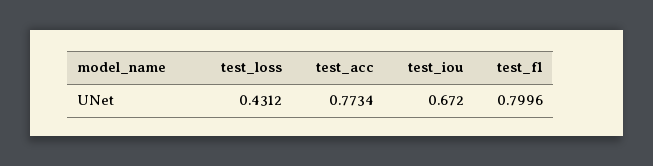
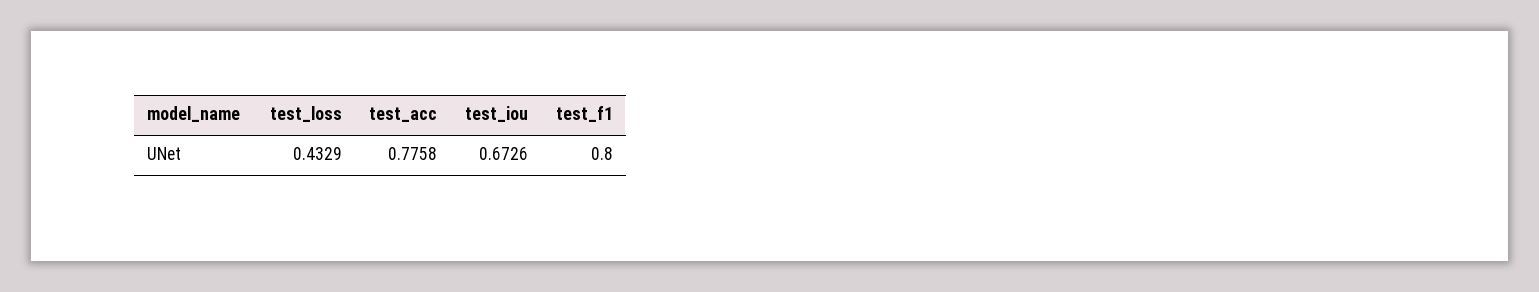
- UNet | 0.4312 | 0.7734 | 0.672 | 0.7996
+ UNet | 0.4329 | 0.7758 | 0.6726 | 0.8

